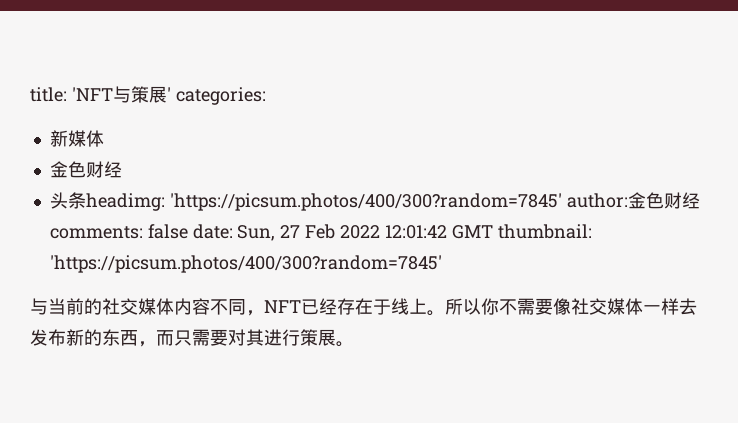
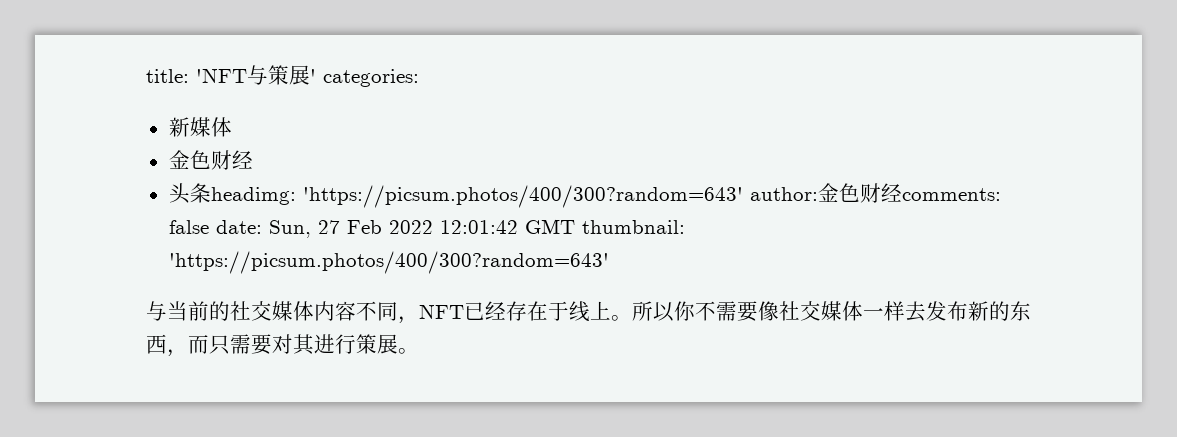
- 头条headimg: 'https://picsum.photos/400/300?random=7845' author:金色财经comments: false date: Sun, 27 Feb 2022 12:01:42 GMT thumbnail: 'https://picsum.photos/400/300?random=7845'
+ 头条headimg: 'https://picsum.photos/400/300?random=643' author:金色财经comments: false date: Sun, 27 Feb 2022 12:01:42 GMT thumbnail: 'https://picsum.photos/400/300?random=643'

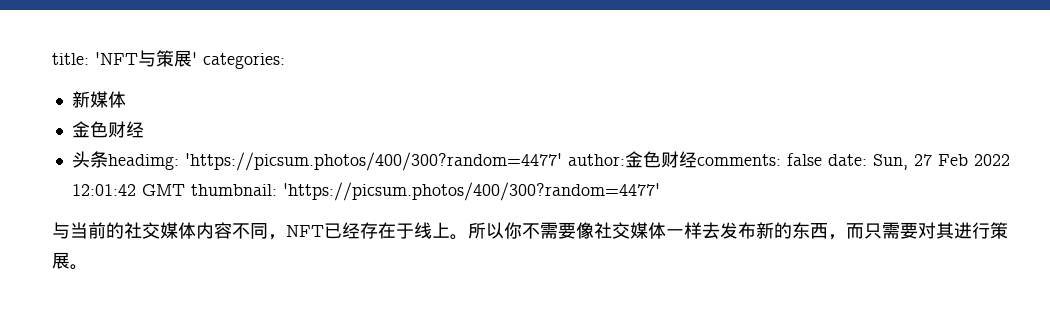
- 头条headimg: 'https://picsum.photos/400/300?random=643' author:金色财经comments: false date: Sun, 27 Feb 2022 12:01:42 GMT thumbnail: 'https://picsum.photos/400/300?random=643'
+ 头条headimg: 'https://picsum.photos/400/300?random=4477' author:金色财经comments: false date: Sun, 27 Feb 2022 12:01:42 GMT thumbnail: 'https://picsum.photos/400/300?random=4477'

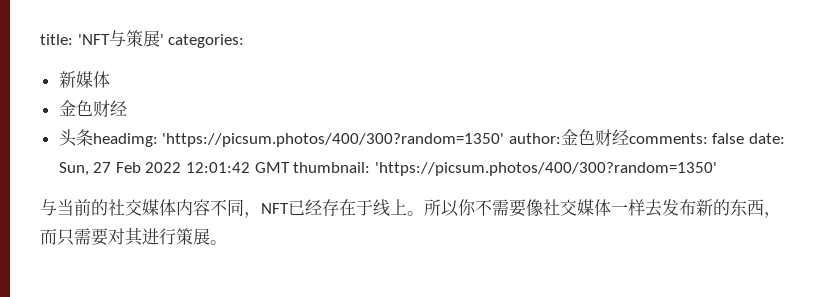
- 头条headimg: 'https://picsum.photos/400/300?random=4477' author:金色财经comments: false date: Sun, 27 Feb 2022 12:01:42 GMT thumbnail: 'https://picsum.photos/400/300?random=4477'
+ 头条headimg: 'https://picsum.photos/400/300?random=1350' author:金色财经comments: false date: Sun, 27 Feb 2022 12:01:42 GMT thumbnail: 'https://picsum.photos/400/300?random=1350'

